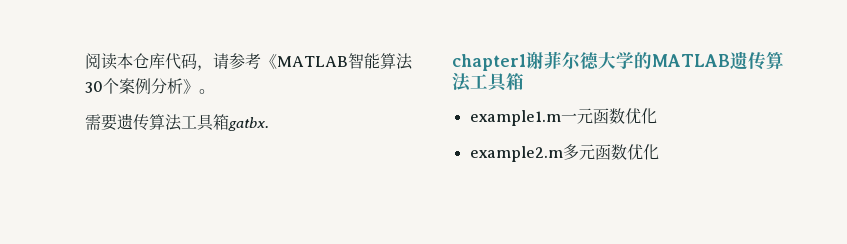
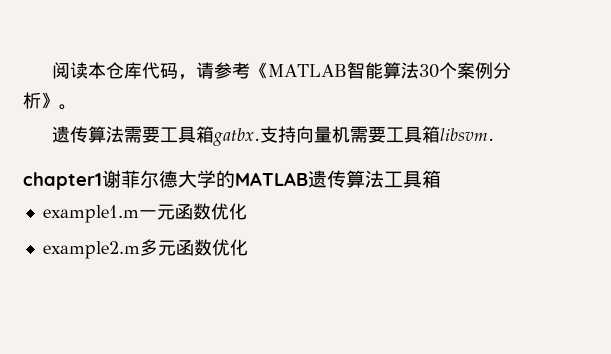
- 需要遗传算法工具箱gatbx.
+ 遗传算法需要工具箱gatbx.支持向量机需要工具箱libsvm.

